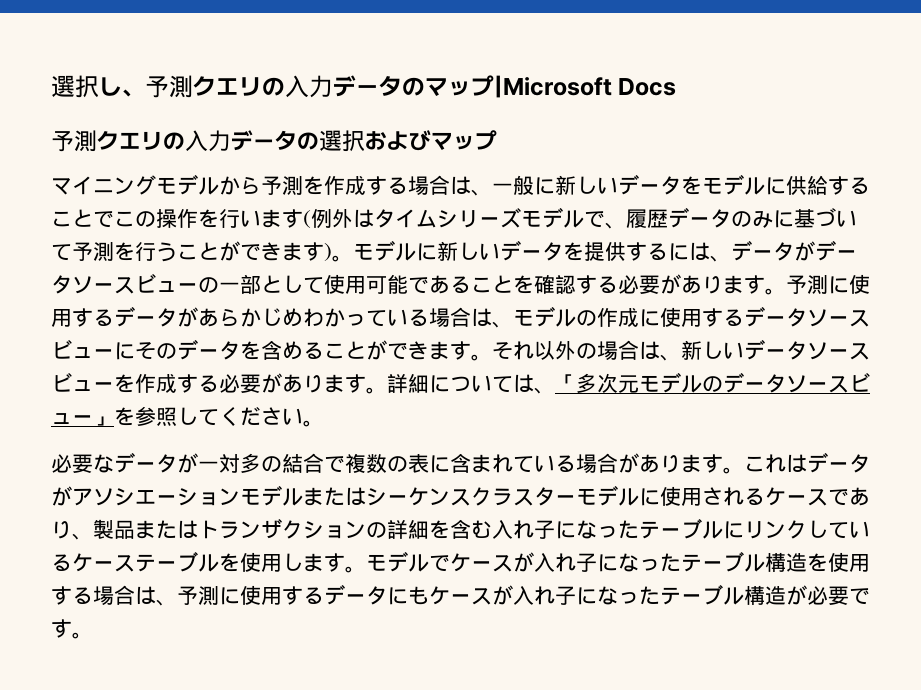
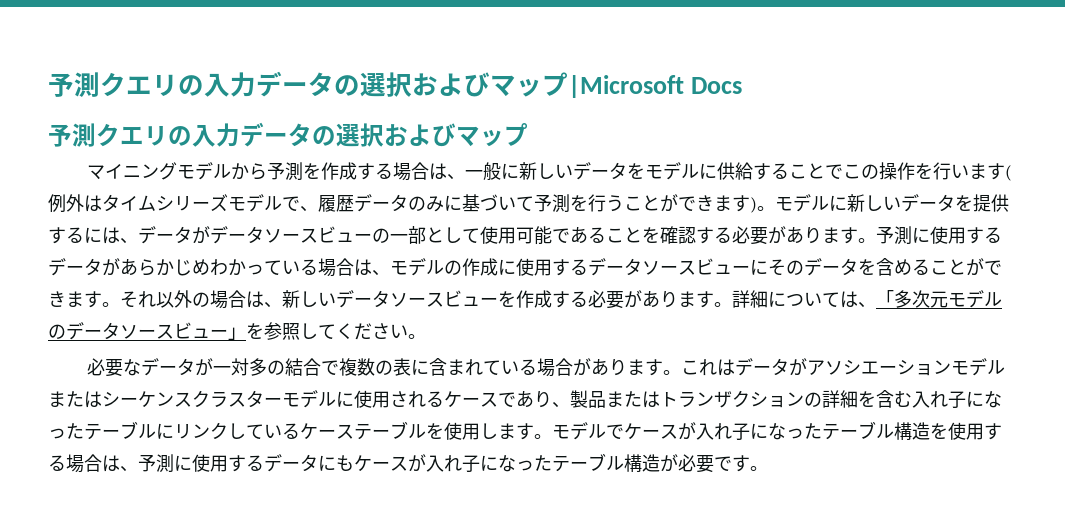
- 選択し、予測クエリの入力データのマップ|Microsoft Docs
+ 予測クエリの入力データの選択およびマップ|Microsoft Docs

